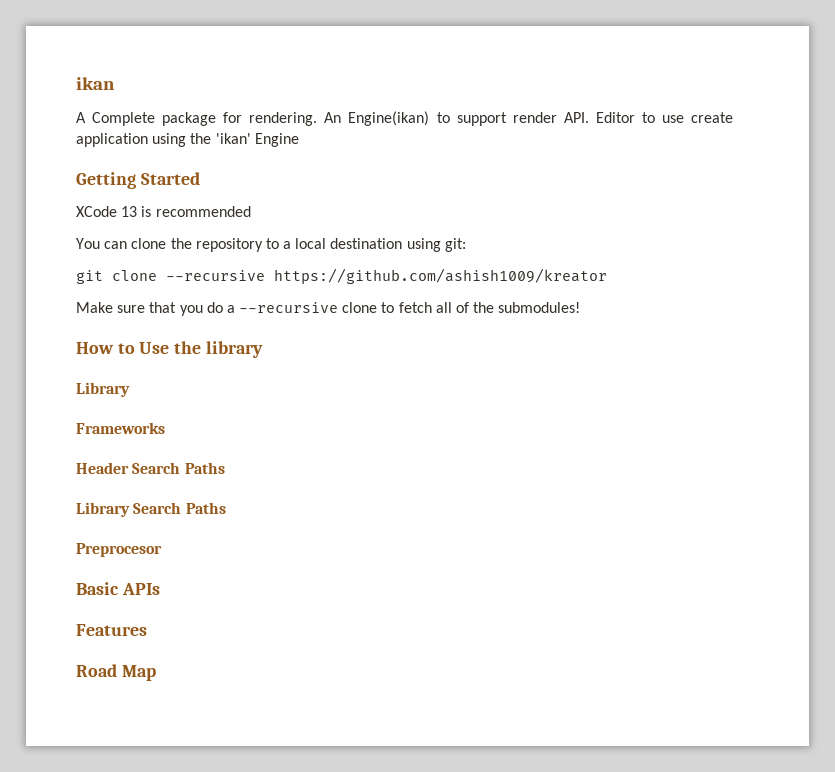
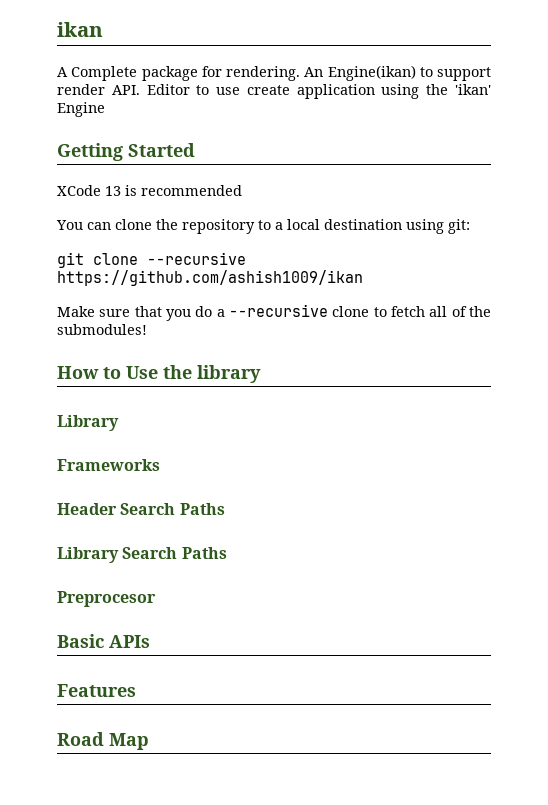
- git clone --recursive https://github.com/ashish1009/kreator
+ git clone --recursive https://github.com/ashish1009/ikan

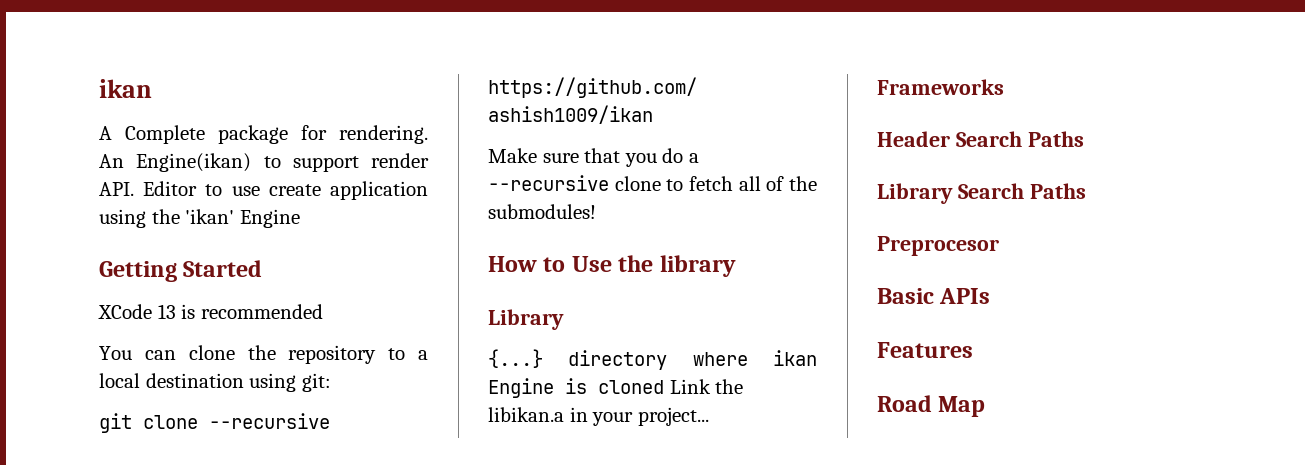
+ {...} directory where ikan Engine is cloned Link the libikan.a in your project...

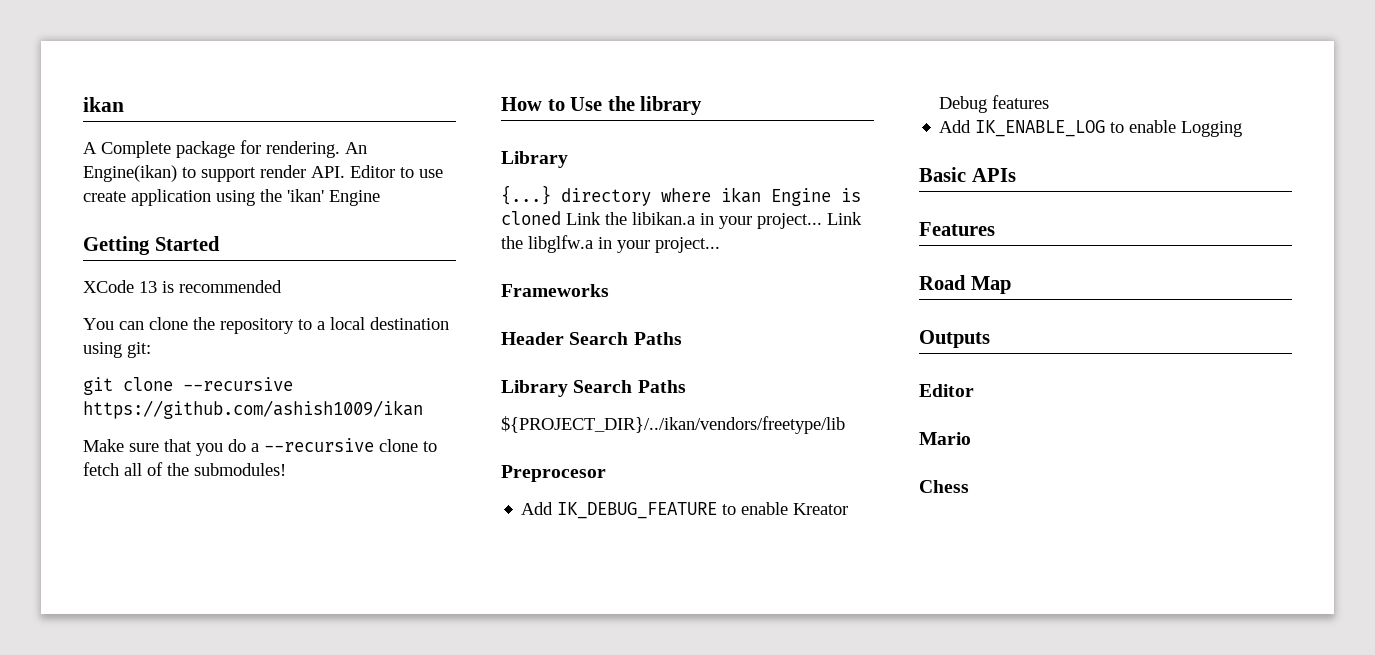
+ Link the libglfw.a in your project...
+ ${PROJECT_DIR}/../ikan/vendors/freetype/lib
+ Add IK_DEBUG_FEATURE to enable Kreator Debug features
+ Add IK_ENABLE_LOG to enable Logging
+ Outputs
+ Editor
+ Mario
+ Chess

